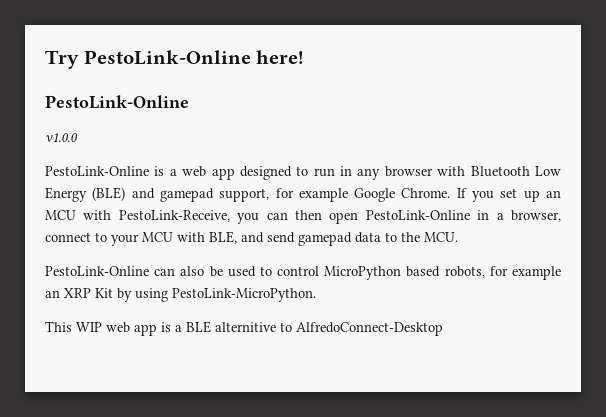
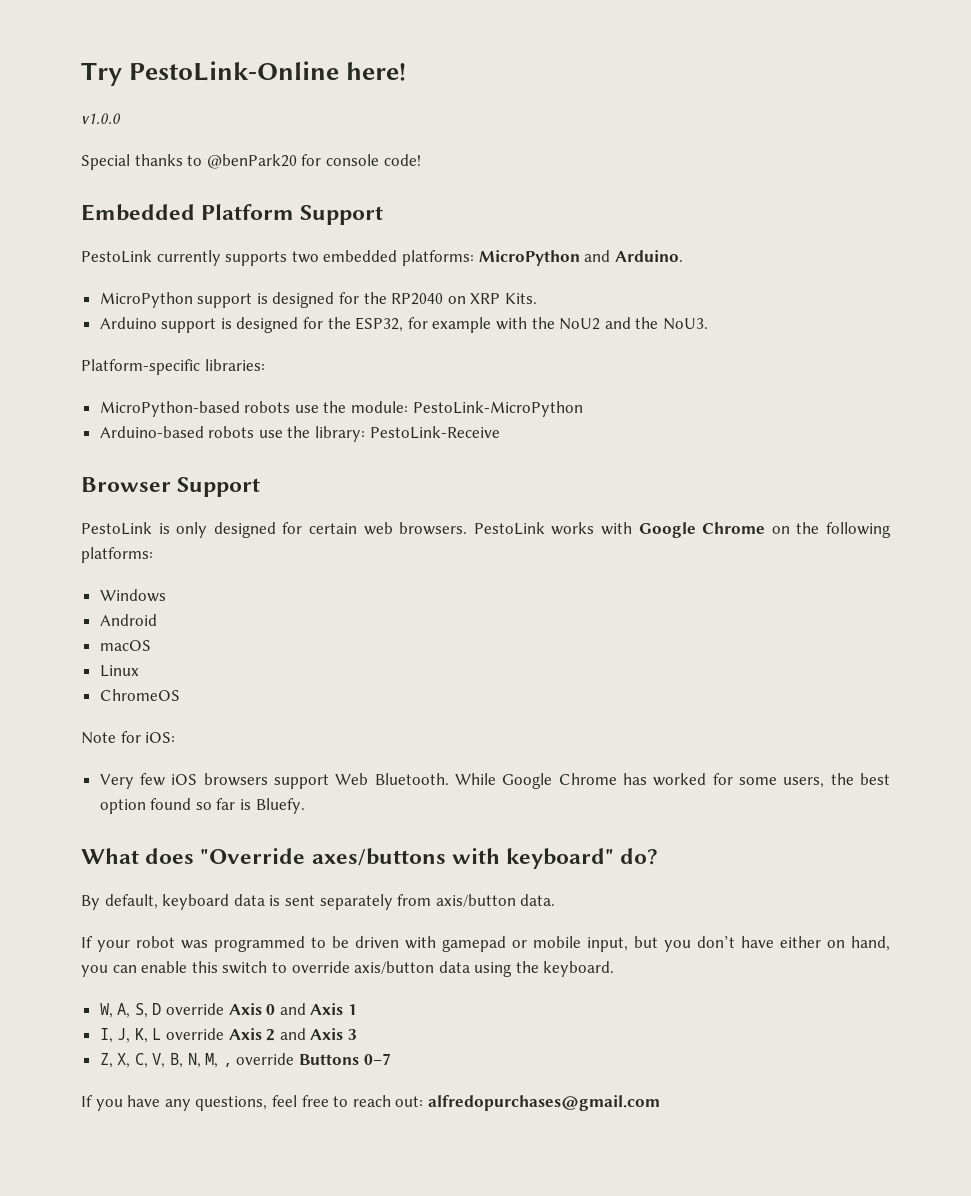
  Try PestoLink-Online here!
- PestoLink-Online
- PestoLink-Online is a web app designed to run in any browser with Bluetooth Low Energy (BLE) and gamepad support, for example Google Chrome. If you set up an MCU with PestoLink-Receive, you can then open PestoLink-Online in a browser, connect to your MCU with BLE, and send gamepad data to the MCU.
- PestoLink-Online can also be used to control MicroPython based robots, for example an XRP Kit by using PestoLink-MicroPython.
- This WIP web app is a BLE alternitive to AlfredoConnect-Desktop
+ Special thanks to @benPark20 for console code!
+ Embedded Platform Support
+ PestoLink currently supports two embedded platforms: MicroPython and Arduino.
+ MicroPython support is designed for the RP2040 on XRP Kits.
+ Arduino support is designed for the ESP32, for example with the NoU2 and the NoU3.
+ Platform-specific libraries:
+ MicroPython-based robots use the module: PestoLink-MicroPython
+ Arduino-based robots use the library: PestoLink-Receive
+ Browser Support
+ PestoLink is only designed for certain web browsers. PestoLink works with Google Chrome on the following platforms:
+ Windows
+ Android
+ macOS
+ Linux
+ ChromeOS
+ Note for iOS:
+ Very few iOS browsers support Web Bluetooth. While Google Chrome has worked for some users, the best option found so far is Bluefy.
+ What does "Override axes/buttons with keyboard" do?
+ By default, keyboard data is sent separately from axis/button data.
+ If your robot was programmed to be driven with gamepad or mobile input, but you don’t have either on hand, you can enable this switch to override axis/button data using the keyboard.
+ W, A, S, D override Axis 0 and Axis 1
+ I, J, K, L override Axis 2 and Axis 3
+ Z, X, C, V, B, N, M, , override Buttons 0–7
+ If you have any questions, feel free to reach out: alfredopurchases@gmail.com

